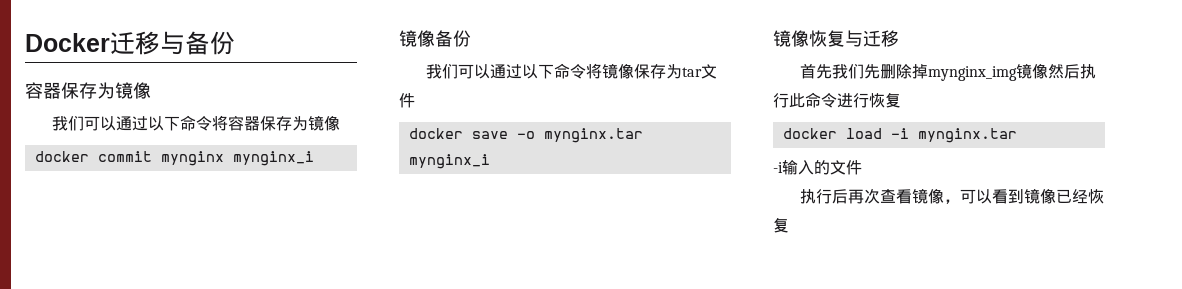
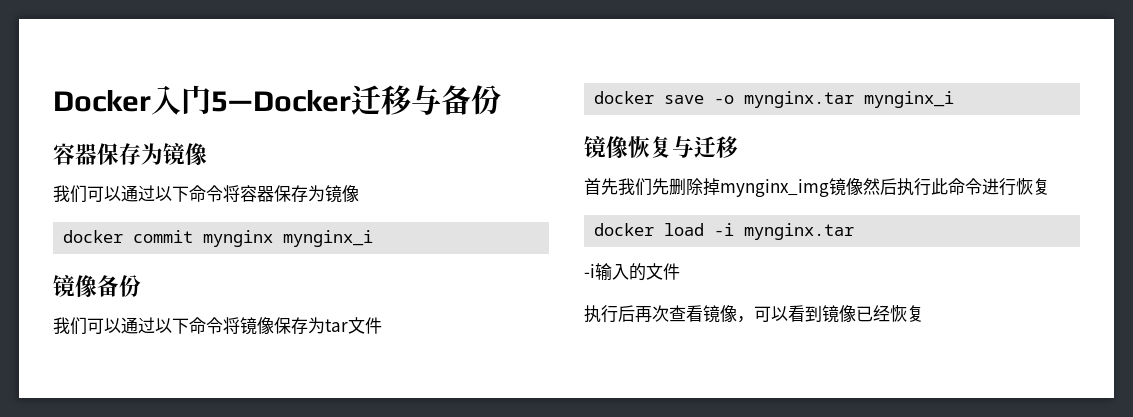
- Docker迁移与备份
+ Docker入门5—Docker迁移与备份

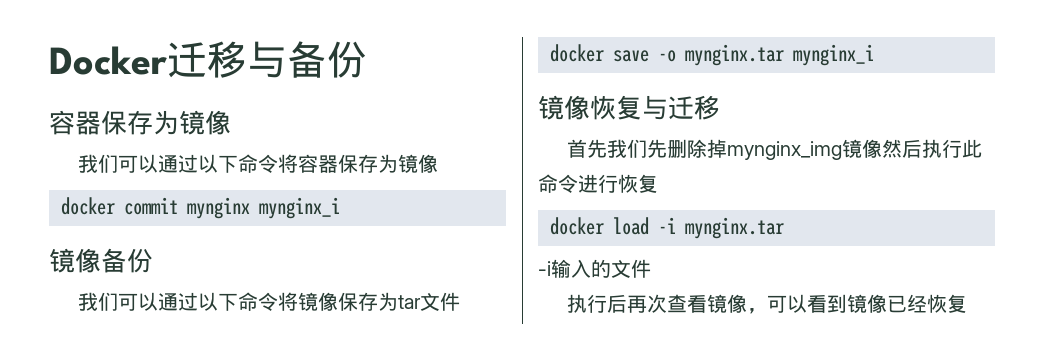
- Docker入门5—Docker迁移与备份
+ Docker迁移与备份

